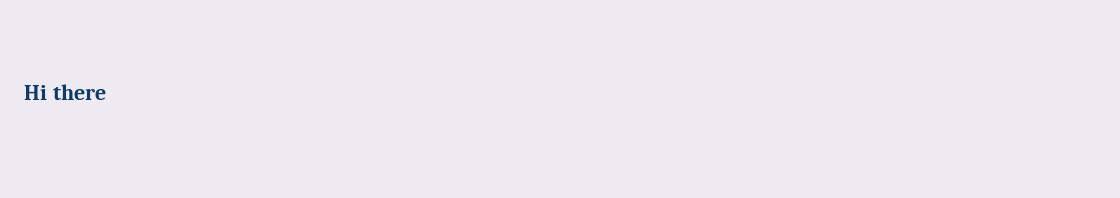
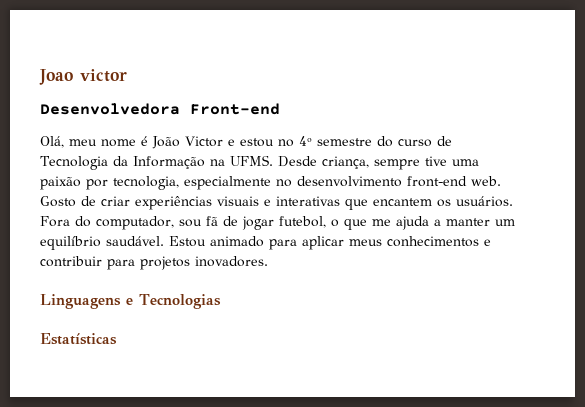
- Hi there
+ Joao victor
+ Desenvolvedora Front-end
+ Olá, meu nome é João Victor e estou no 4º semestre do curso de Tecnologia da Informação na UFMS. Desde criança, sempre tive uma paixão por tecnologia, especialmente no desenvolvimento front-end web. Gosto de criar experiências visuais e interativas que encantem os usuários. Fora do computador, sou fã de jogar futebol, o que me ajuda a manter um equilíbrio saudável. Estou animado para aplicar meus conhecimentos e contribuir para projetos inovadores.
+ Linguagens e Tecnologias
+ Estatísticas

